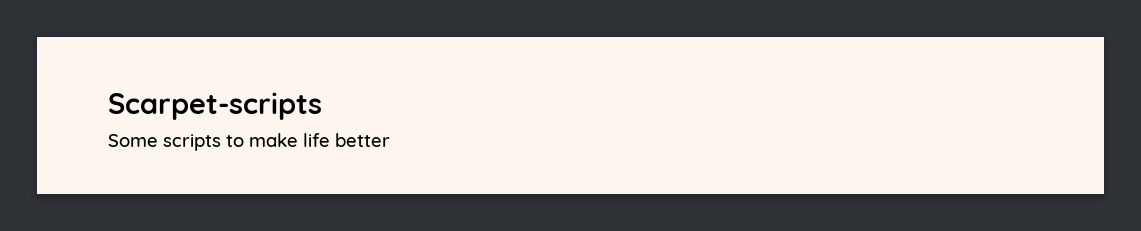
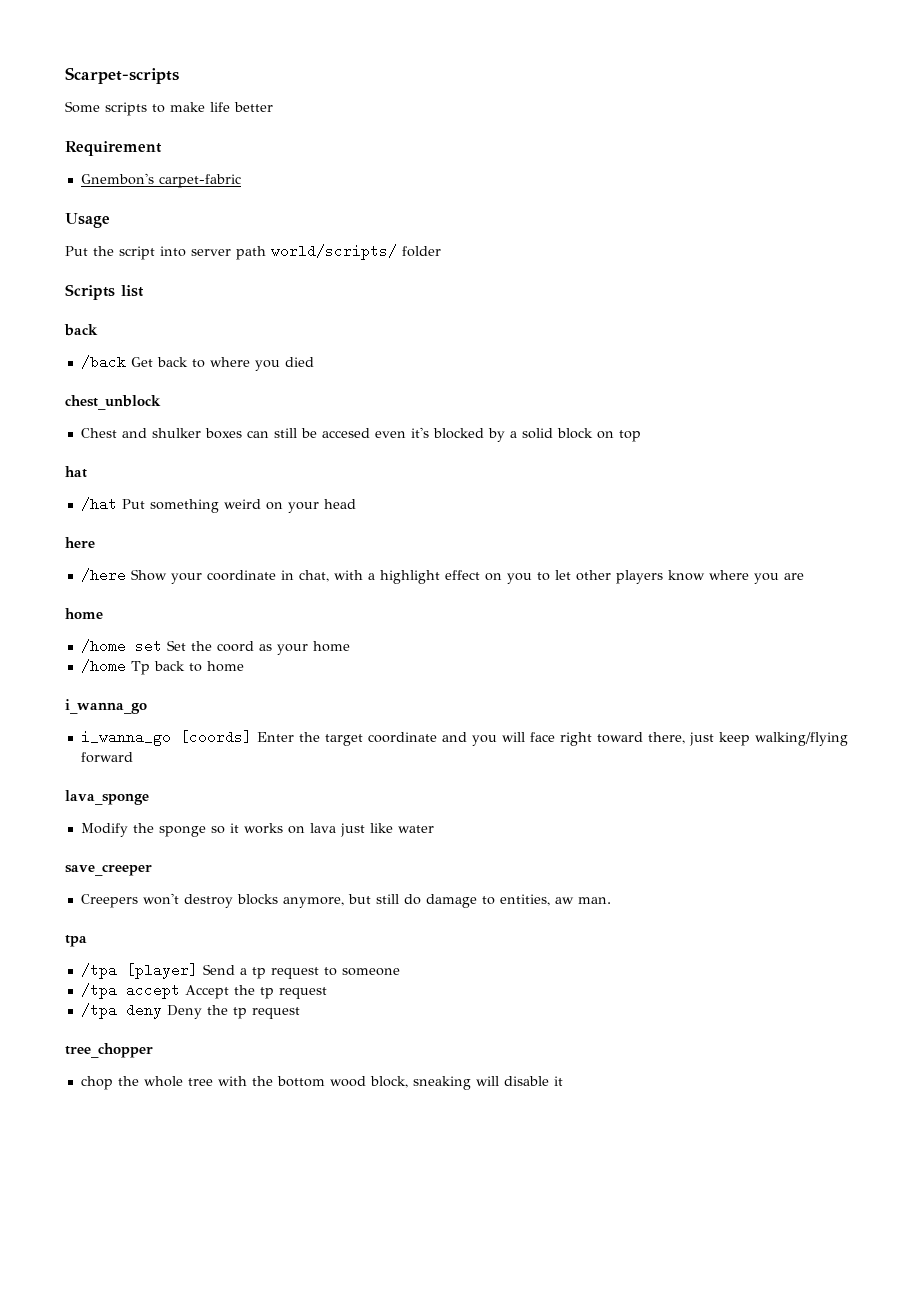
+ Requirement
+ Gnembon's carpet-fabric
+ Usage
+ Put the script into server path world/scripts/ folder
+ Scripts list
+ back
+ /back Get back to where you died
+ chest_unblock
+ Chest and shulker boxes can still be accesed even it's blocked by a solid block on top
+ hat
+ /hat Put something weird on your head
+ here
+ /here Show your coordinate in chat, with a highlight effect on you to let other players know where you are
+ home
+ /home set Set the coord as your home
+ /home Tp back to home
+ i_wanna_go
+ i_wanna_go [coords] Enter the target coordinate and you will face right toward there, just keep walking/flying forward
+ lava_sponge
+ Modify the sponge so it works on lava just like water
+ save_creeper
+ Creepers won't destroy blocks anymore, but still do damage to entities, aw man.
+ tpa
+ /tpa [player] Send a tp request to someone
+ /tpa accept Accept the tp request
+ /tpa deny Deny the tp request
+ tree_chopper
+ chop the whole tree with the bottom wood block, sneaking will disable it

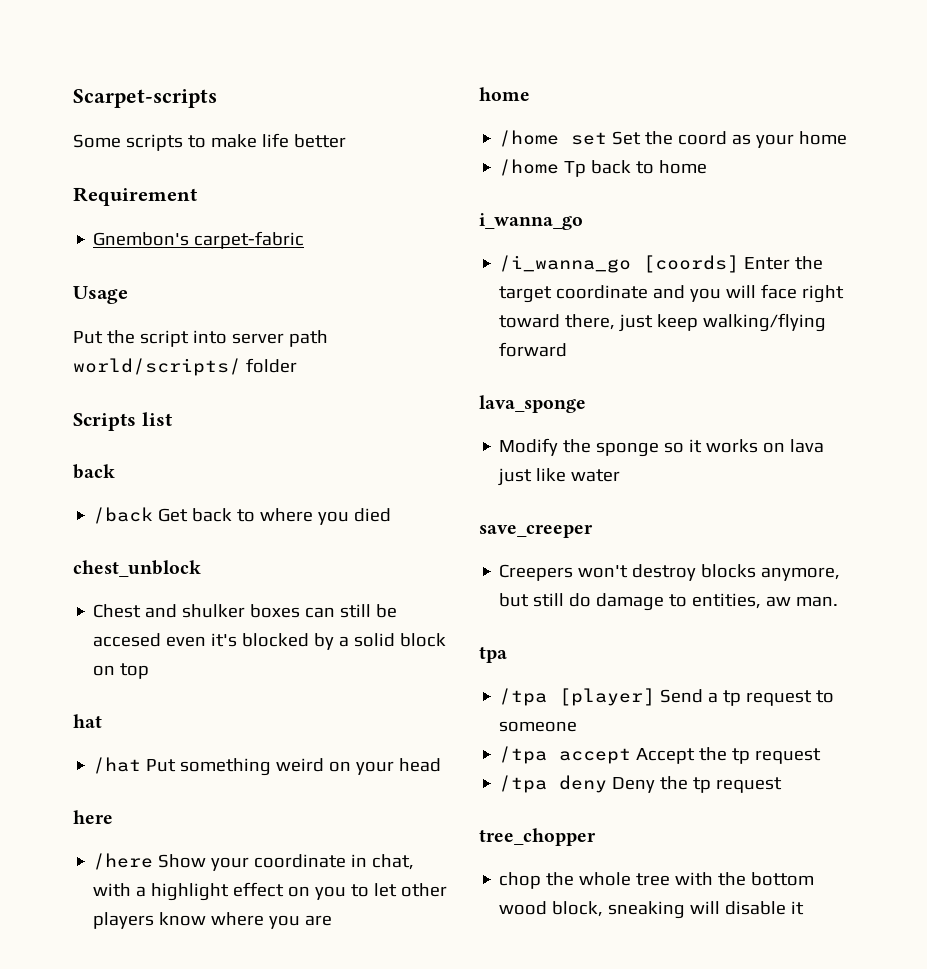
- i_wanna_go [coords] Enter the target coordinate and you will face right toward there, just keep walking/flying forward
+ /i_wanna_go [coords] Enter the target coordinate and you will face right toward there, just keep walking/flying forward

